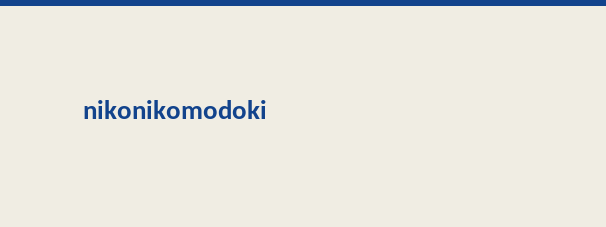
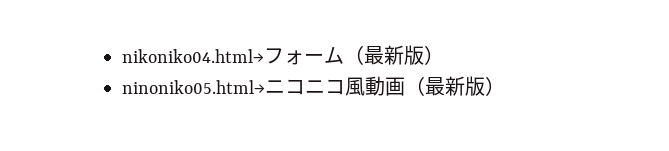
- nikonikomodoki
+ nikoniko04.html→フォーム（最新版）
+ ninoniko05.html→ニコニコ風動画（最新版）

